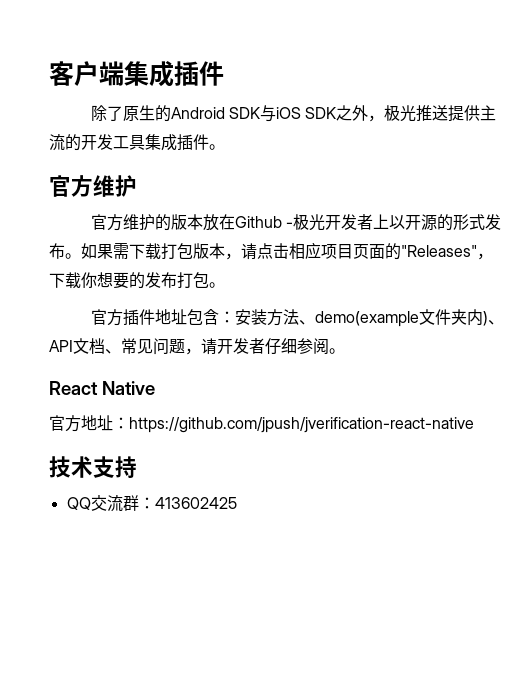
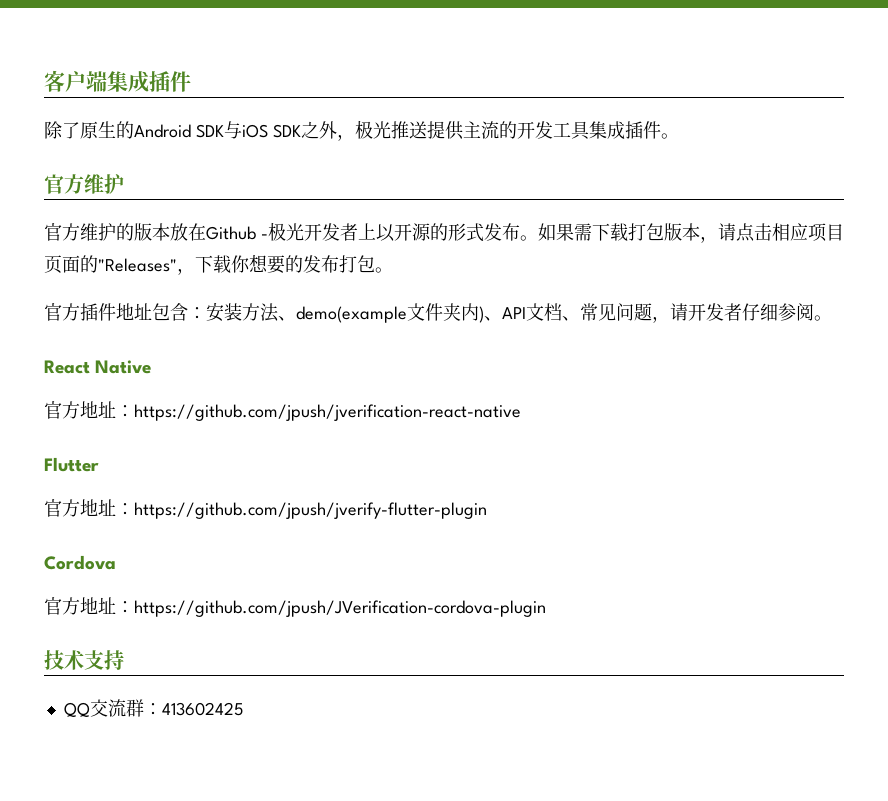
+ Flutter
+ 官方地址：https://github.com/jpush/jverify-flutter-plugin
+ Cordova
+ 官方地址：https://github.com/jpush/JVerification-cordova-plugin

